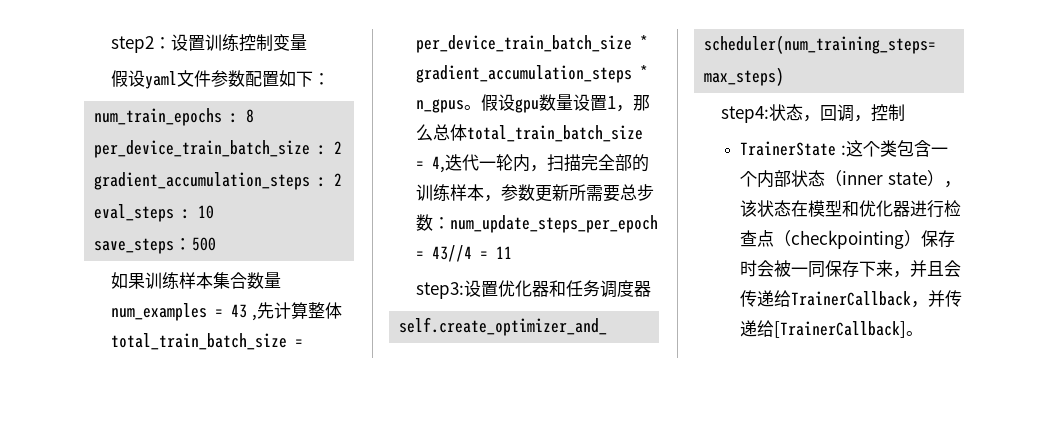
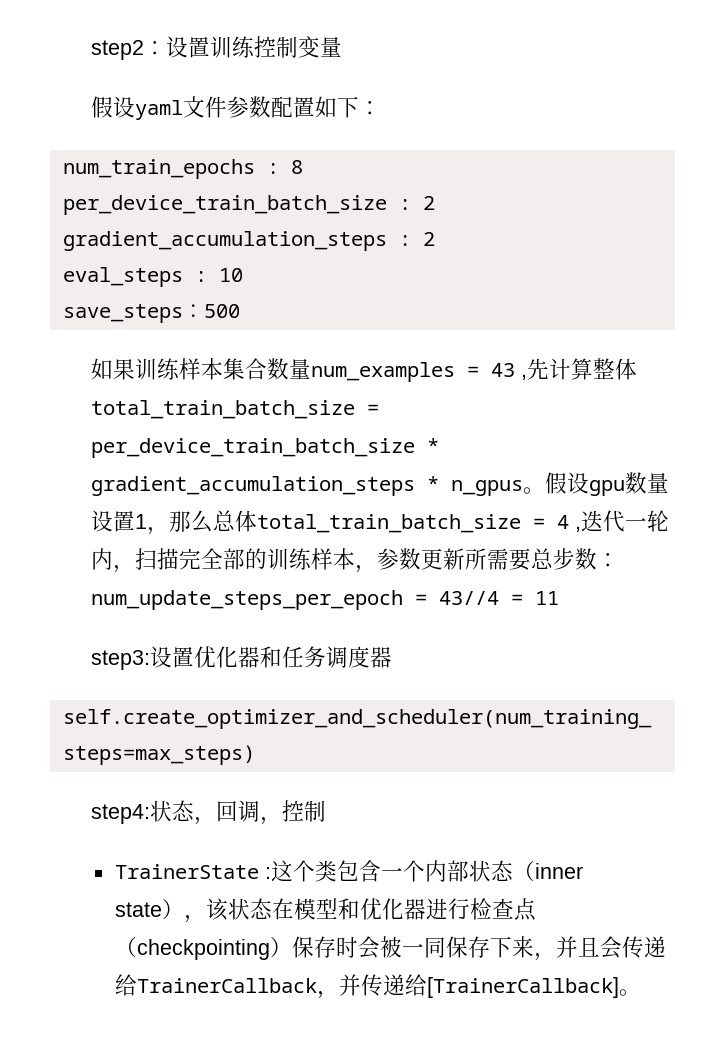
- 假设gpu数量设置1，那么总体total_train_batch_size = 4,迭代一轮内，扫描完全部的训练样本，参数更新所需要总步数：num_update_steps_per_epoch = 43//4 = 11
+ 假设gpu数量设置1，那么总体total_train_batch_size = 4 ,迭代一轮内，扫描完全部的训练样本，参数更新所需要总步数：num_update_steps_per_epoch = 43//4 = 11

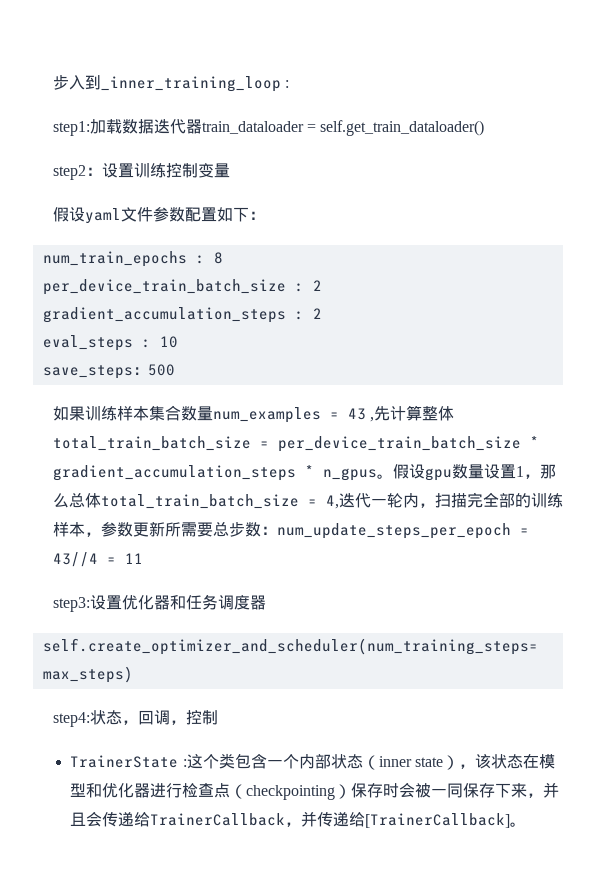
+ 步入到_inner_training_loop :
+ step1:加载数据迭代器train_dataloader = self.get_train_dataloader()
- 假设gpu数量设置1，那么总体total_train_batch_size = 4 ,迭代一轮内，扫描完全部的训练样本，参数更新所需要总步数：num_update_steps_per_epoch = 43//4 = 11
+ 假设gpu数量设置1，那么总体total_train_batch_size = 4,迭代一轮内，扫描完全部的训练样本，参数更新所需要总步数：num_update_steps_per_epoch = 43//4 = 11

